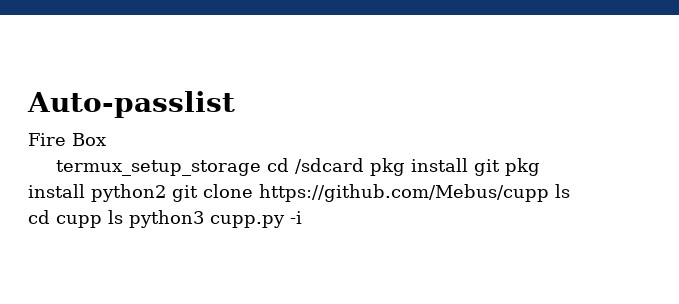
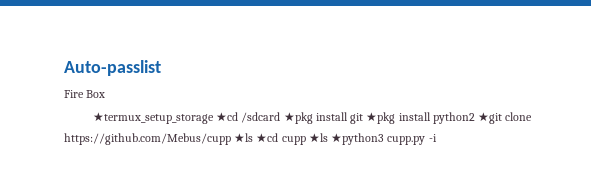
- termux_setup_storage cd /sdcard pkg install git pkg install python2 git clone https://github.com/Mebus/cupp ls cd cupp ls python3 cupp.py -i
+ ★termux_setup_storage ★cd /sdcard ★pkg install git ★pkg install python2 ★git clone https://github.com/Mebus/cupp ★ls ★cd cupp ★ls ★python3 cupp.py -i

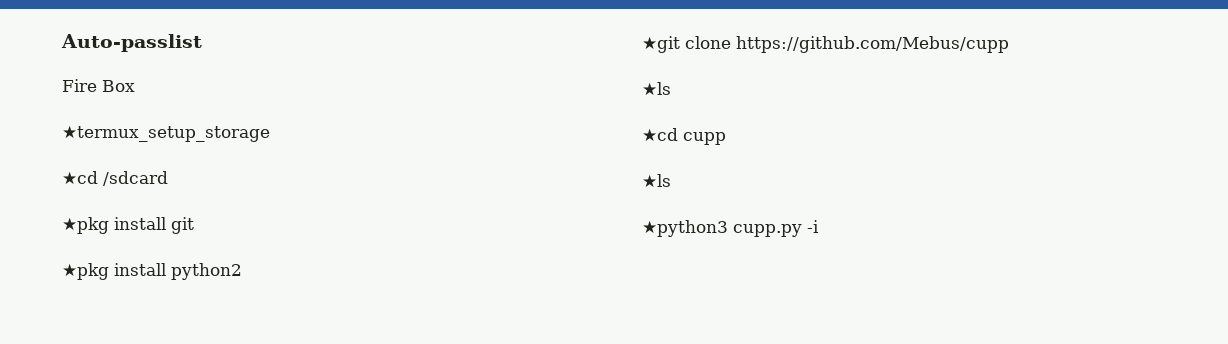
- ★termux_setup_storage ★cd /sdcard ★pkg install git ★pkg install python2 ★git clone https://github.com/Mebus/cupp ★ls ★cd cupp ★ls ★python3 cupp.py -i
+ ★termux_setup_storage
+ ★cd /sdcard
+ ★pkg install git
+ ★pkg install python2
+ ★git clone https://github.com/Mebus/cupp
+ ★ls
+ ★cd cupp
+ ★ls
+ ★python3 cupp.py -i

